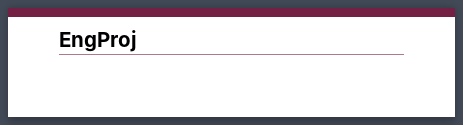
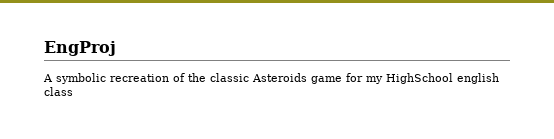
+ A symbolic recreation of the classic Asteroids game for my HighSchool english class

